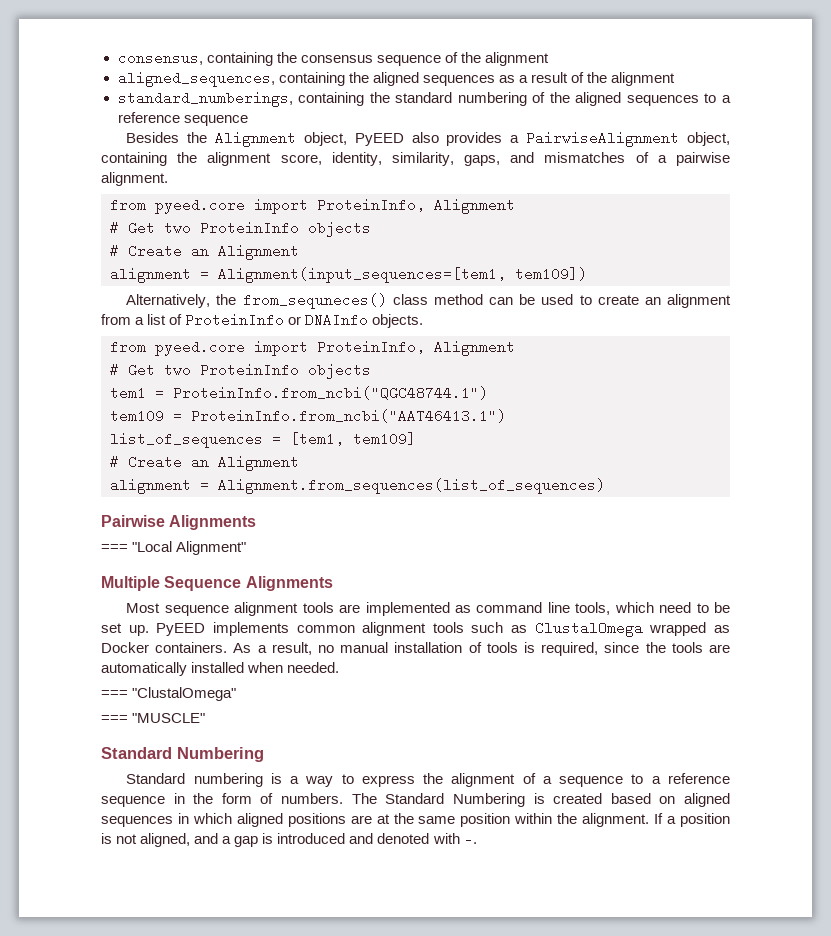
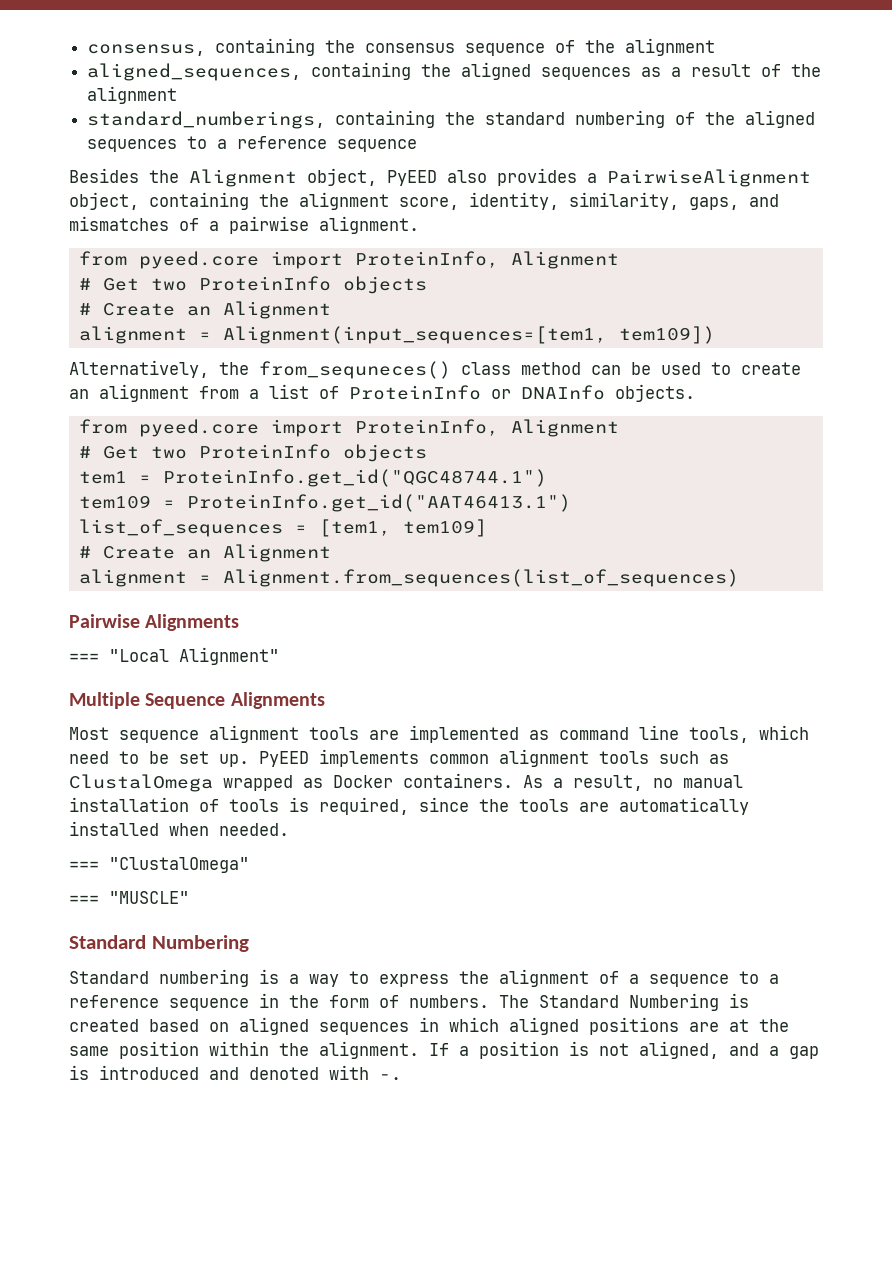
- tem1 = ProteinInfo.from_ncbi("QGC48744.1")
+ tem1 = ProteinInfo.get_id("QGC48744.1")
- tem109 = ProteinInfo.from_ncbi("AAT46413.1")
+ tem109 = ProteinInfo.get_id("AAT46413.1")

